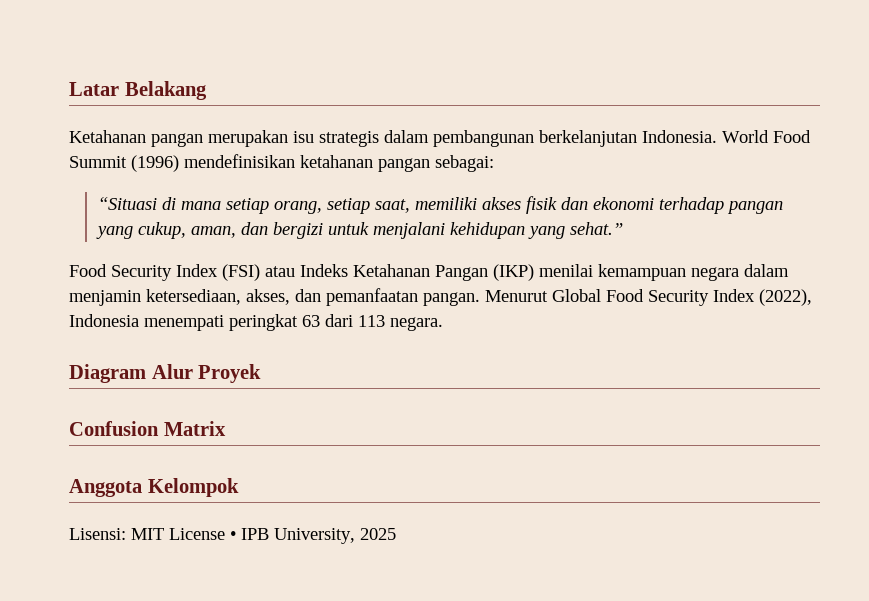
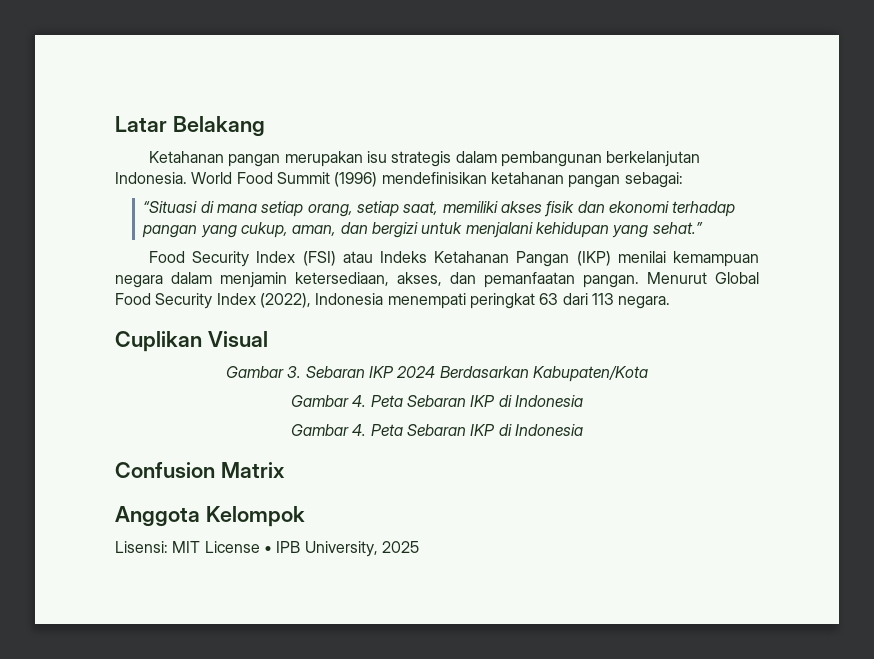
- Diagram Alur Proyek
+ Cuplikan Visual
+ Gambar 3. Sebaran IKP 2024 Berdasarkan Kabupaten/Kota
+ Gambar 4. Peta Sebaran IKP di Indonesia
+ Gambar 4. Peta Sebaran IKP di Indonesia

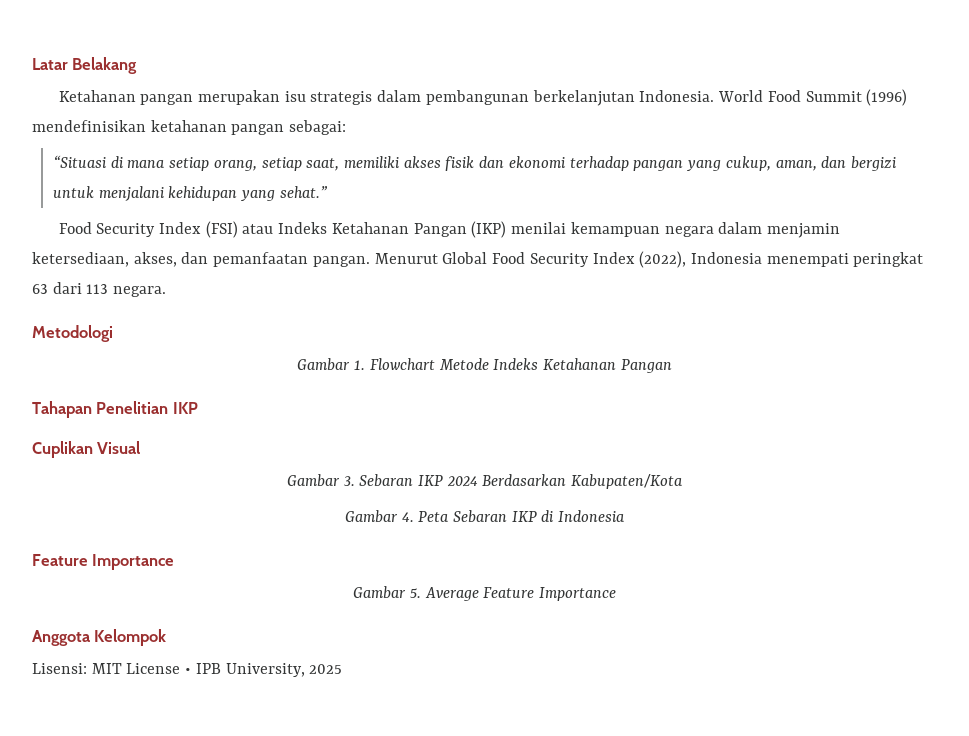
+ Metodologi
+ Gambar 1. Flowchart Metode Indeks Ketahanan Pangan
+ Tahapan Penelitian IKP
  Gambar 3. Sebaran IKP 2024 Berdasarkan Kabupaten/Kota
  Gambar 4. Peta Sebaran IKP di Indonesia
- Gambar 4. Peta Sebaran IKP di Indonesia
- Confusion Matrix
+ Feature Importance
+ Gambar 5. Average Feature Importance

